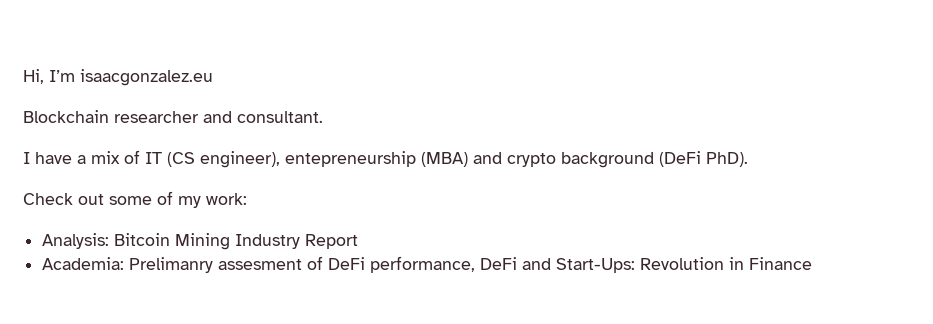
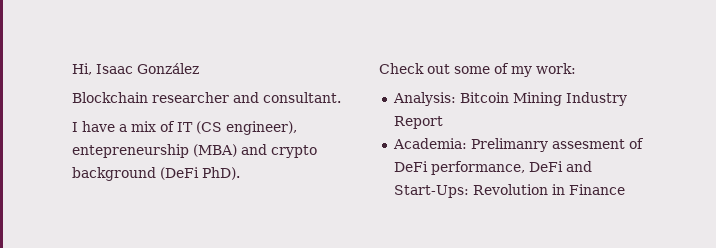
- Hi, I’m isaacgonzalez.eu
+ Hi, Isaac González

